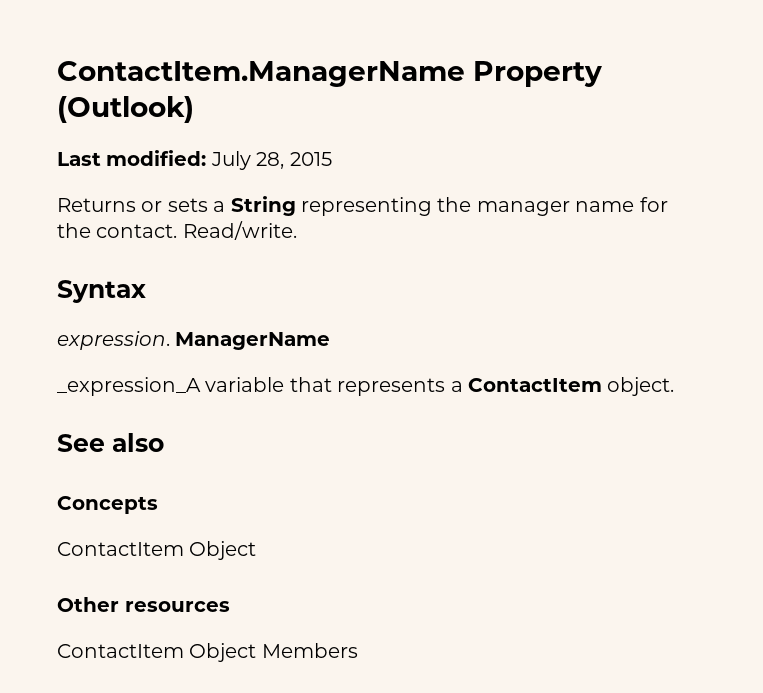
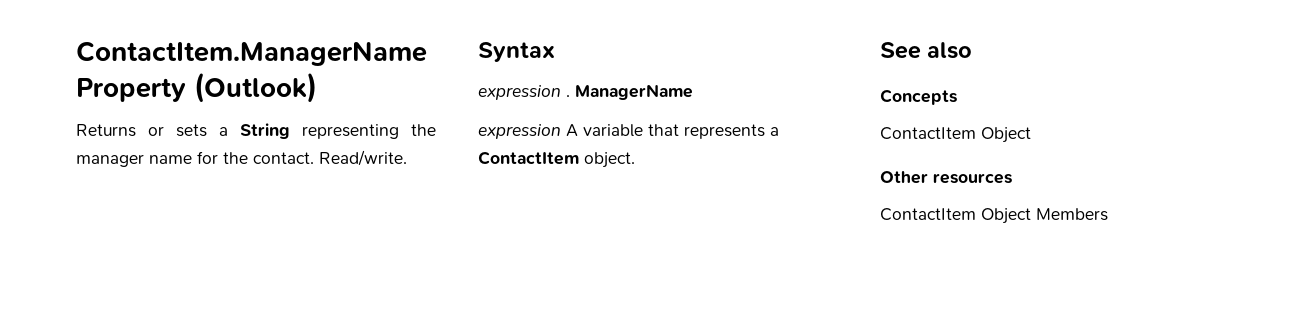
- Last modified: July 28, 2015
- expression.
+ expression .
- _expression_A variable that represents a ContactItem object.
+ expression A variable that represents a ContactItem object.

